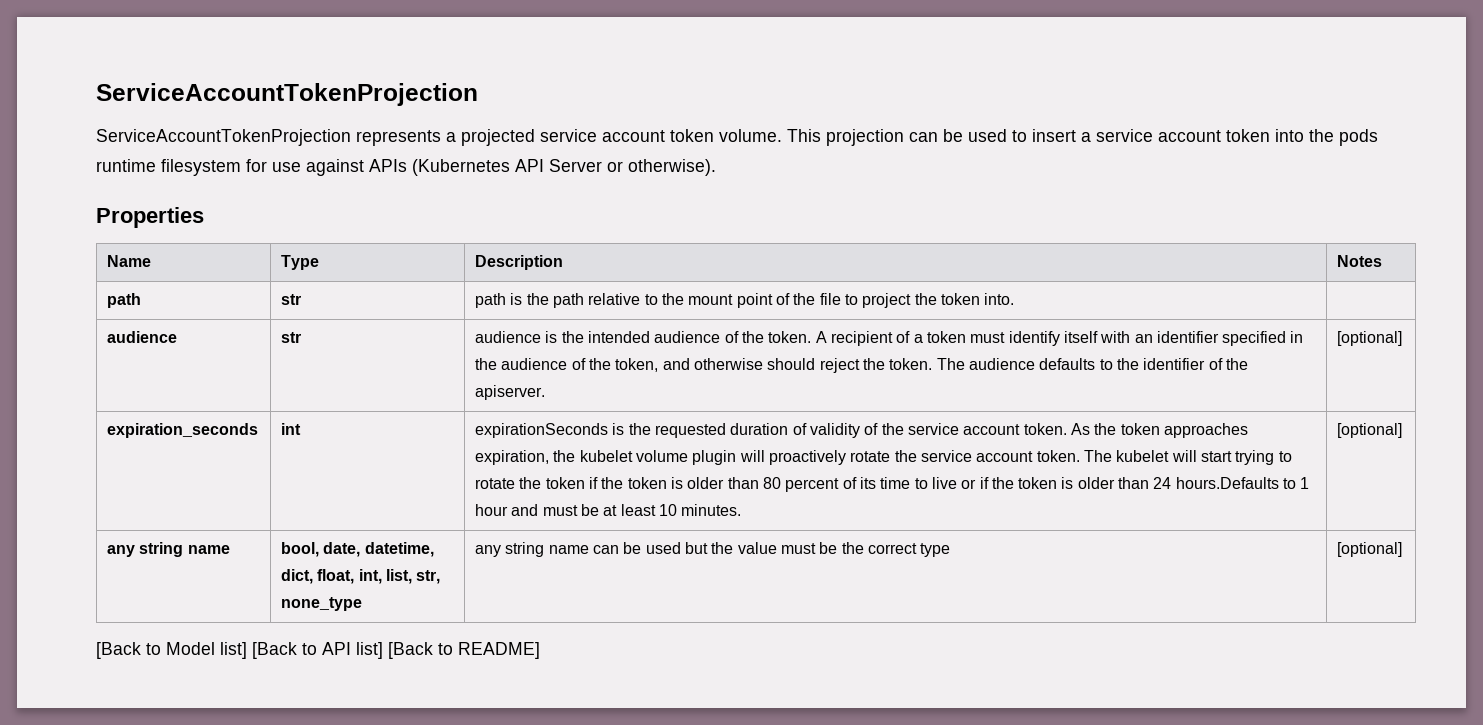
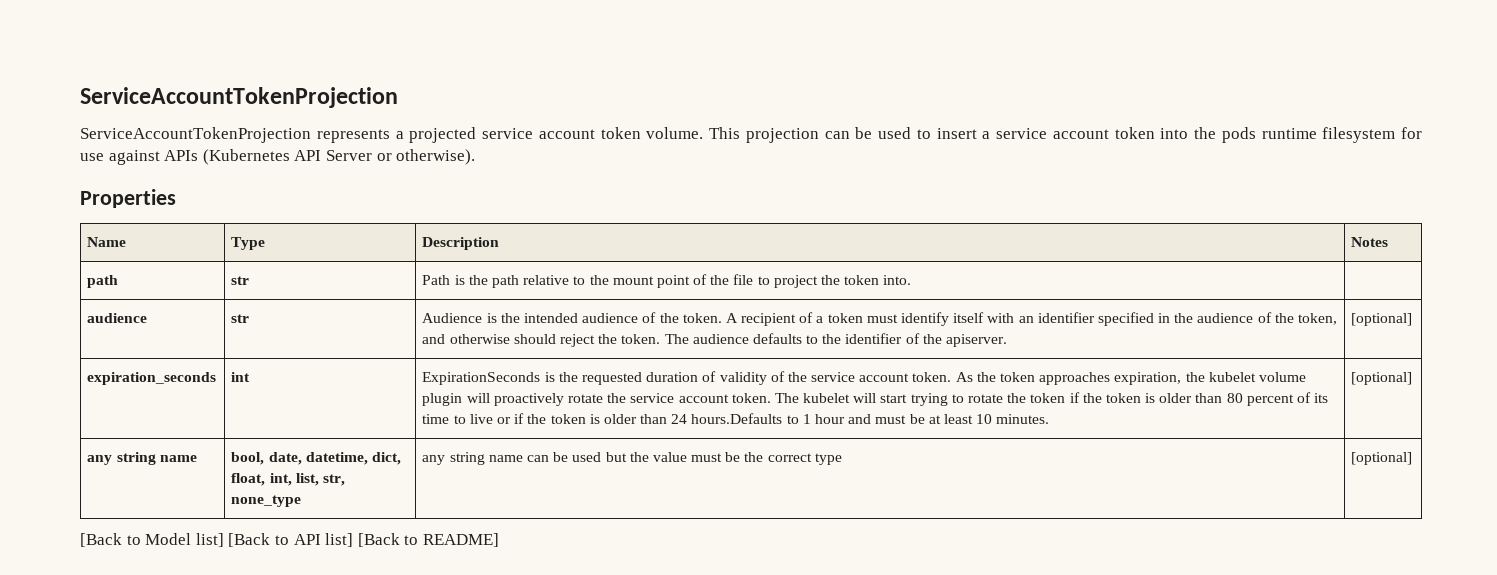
- path | str | path is the path relative to the mount point of the file to project the token into. |
+ path | str | Path is the path relative to the mount point of the file to project the token into. |
- audience is the intended audience of the token.
+ Audience is the intended audience of the token.
- expirationSeconds is the requested duration of validity of the service account token.
+ ExpirationSeconds is the requested duration of validity of the service account token.

